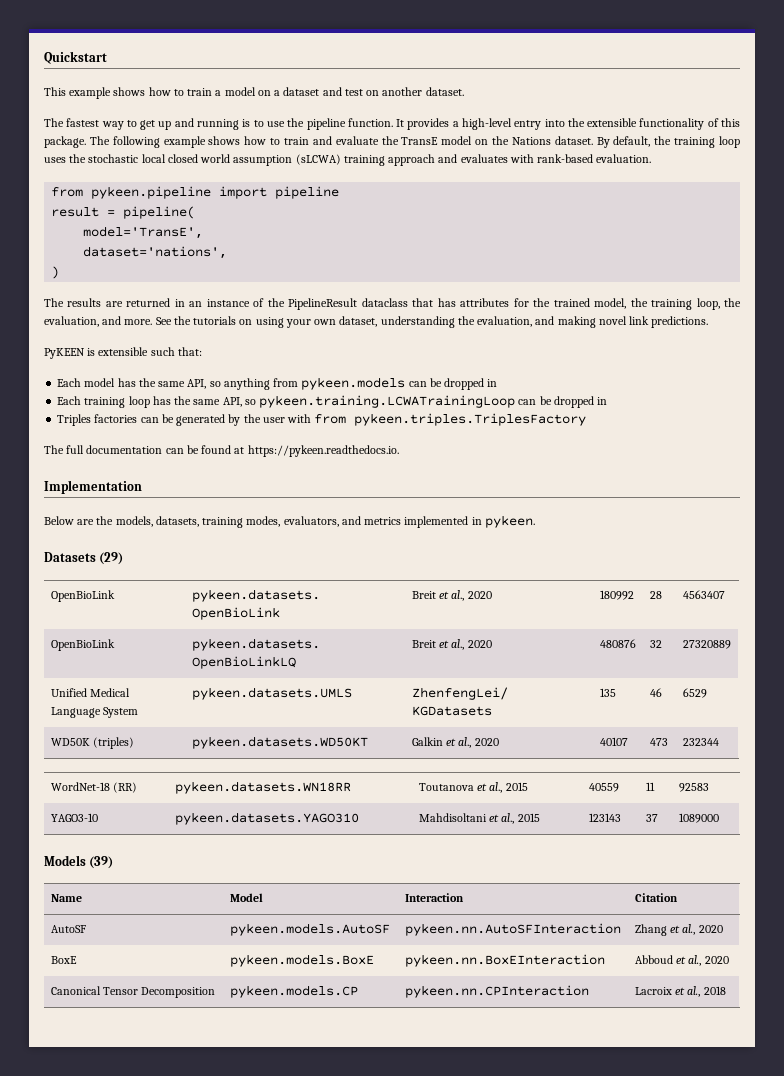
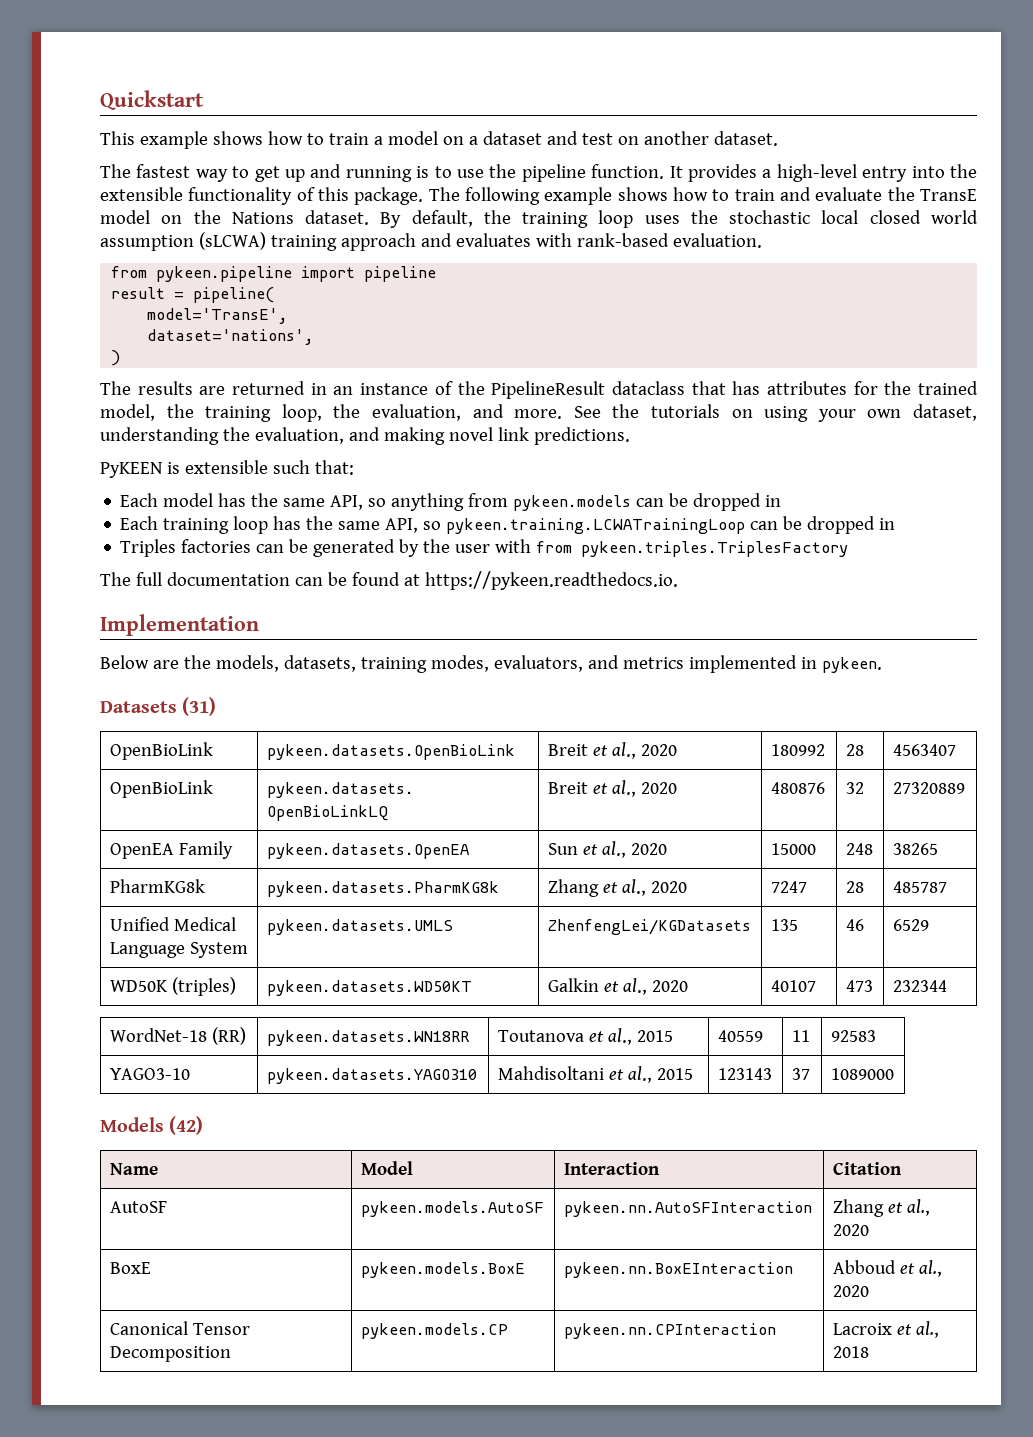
- Datasets (29)
+ Datasets (31)
+ OpenEA Family | pykeen.datasets.OpenEA | Sun et al., 2020 | 15000 | 248 | 38265
+ PharmKG8k | pykeen.datasets.PharmKG8k | Zhang et al., 2020 | 7247 | 28 | 485787
- Models (39)
+ Models (42)

